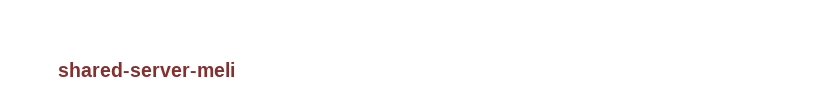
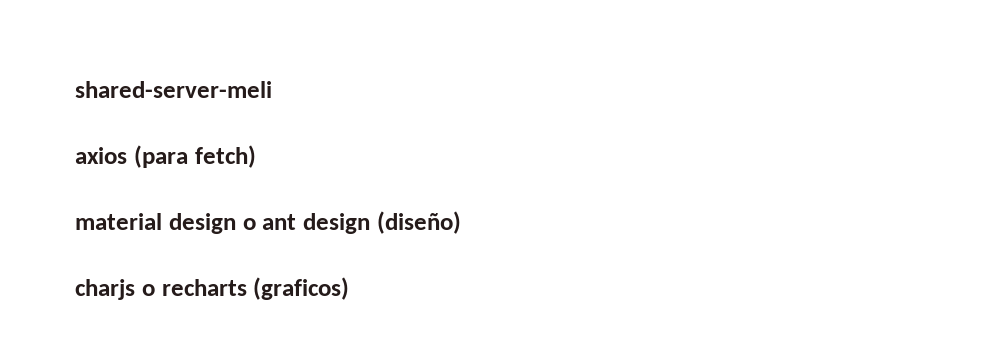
+ axios (para fetch)
+ material design o ant design (diseño)
+ charjs o recharts (graficos)

